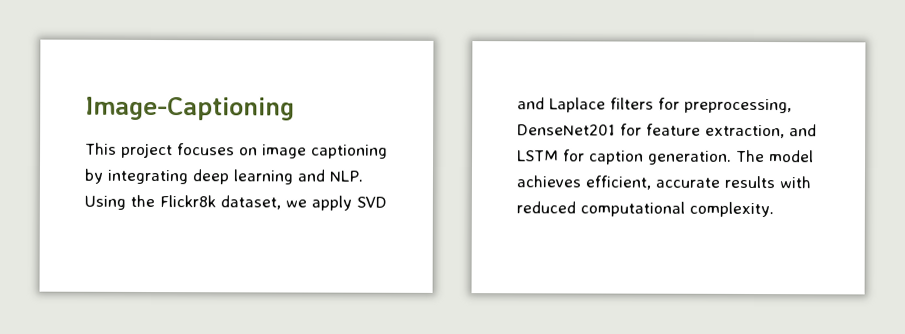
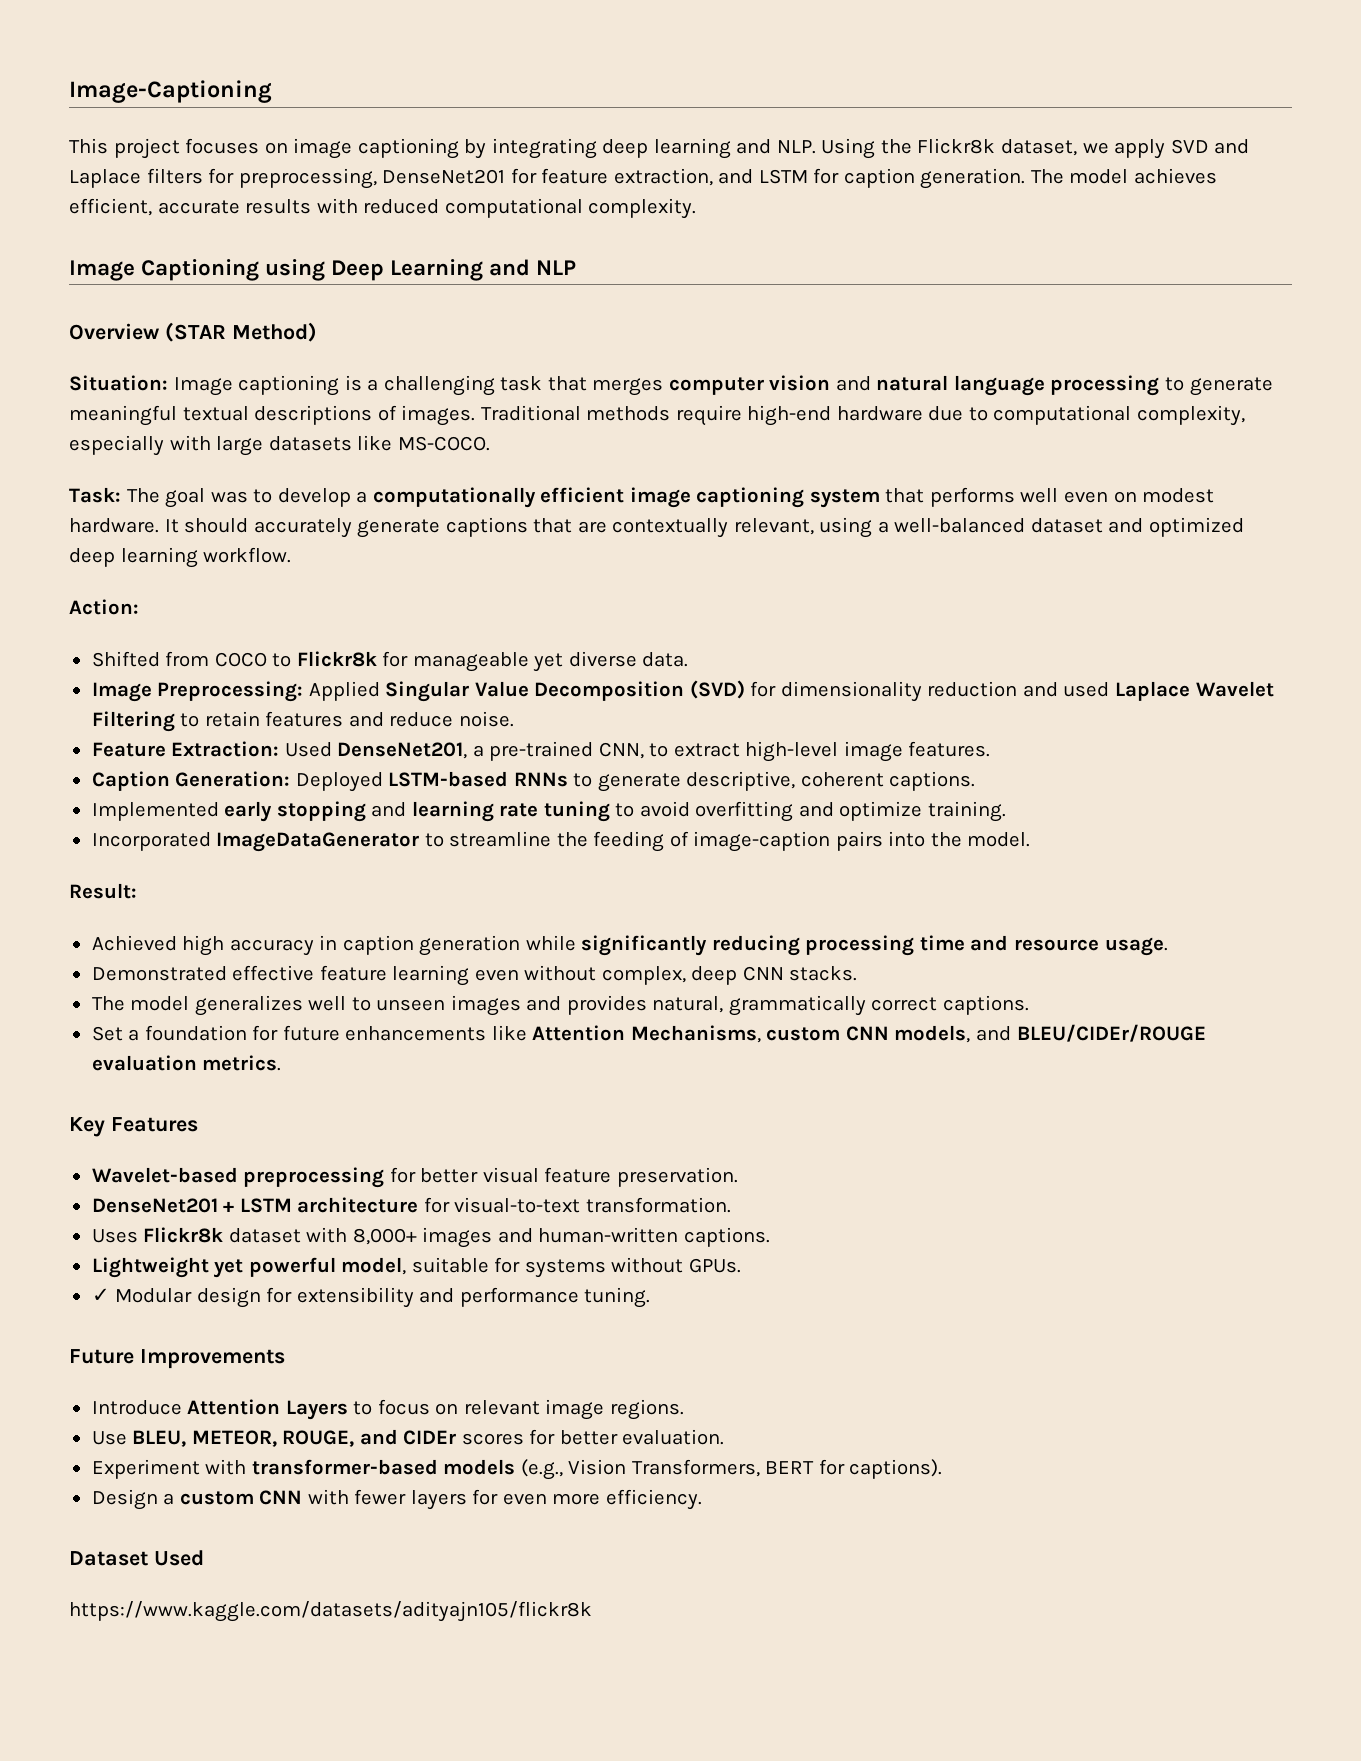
+ Image Captioning using Deep Learning and NLP
+ Overview (STAR Method)
+ Situation: Image captioning is a challenging task that merges computer vision and natural language processing to generate meaningful textual descriptions of images. Traditional methods require high-end hardware due to computational complexity, especially with large datasets like MS-COCO.
+ Task: The goal was to develop a computationally efficient image captioning system that performs well even on modest hardware. It should accurately generate captions that are contextually relevant, using a well-balanced dataset and optimized deep learning workflow.
+ Action:
+ Shifted from COCO to Flickr8k for manageable yet diverse data.
+ Image Preprocessing: Applied Singular Value Decomposition (SVD) for dimensionality reduction and used Laplace Wavelet Filtering to retain features and reduce noise.
+ Feature Extraction: Used DenseNet201, a pre-trained CNN, to extract high-level image features.
+ Caption Generation: Deployed LSTM-based RNNs to generate descriptive, coherent captions.
+ Implemented early stopping and learning rate tuning to avoid overfitting and optimize training.
+ Incorporated ImageDataGenerator to streamline the feeding of image-caption pairs into the model.
+ Result:
+ Achieved high accuracy in caption generation while significantly reducing processing time and resource usage.
+ Demonstrated effective feature learning even without complex, deep CNN stacks.
+ The model generalizes well to unseen images and provides natural, grammatically correct captions.
+ Set a foundation for future enhancements like Attention Mechanisms, custom CNN models, and BLEU/CIDEr/ROUGE evaluation metrics.
+ Key Features
+ Wavelet-based preprocessing for better visual feature preservation.
+ DenseNet201 + LSTM architecture for visual-to-text transformation.
+ Uses Flickr8k dataset with 8,000+ images and human-written captions.
+ Lightweight yet powerful model, suitable for systems without GPUs.
+ ✓ Modular design for extensibility and performance tuning.
+ Future Improvements
+ Introduce Attention Layers to focus on relevant image regions.
+ Use BLEU, METEOR, ROUGE, and CIDEr scores for better evaluation.
+ Experiment with transformer-based models (e.g., Vision Transformers, BERT for captions).
+ Design a custom CNN with fewer layers for even more efficiency.
+ Dataset Used
+ https://www.kaggle.com/datasets/adityajn105/flickr8k

